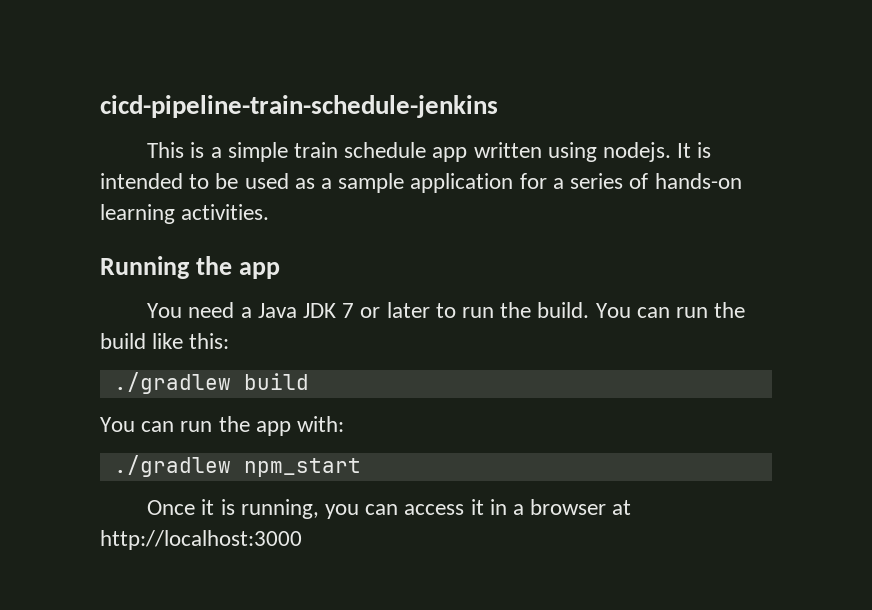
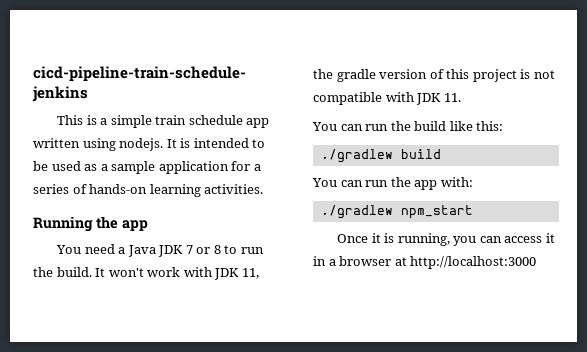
- You need a Java JDK 7 or later to run the build. You can run the build like this:
+ You need a Java JDK 7 or 8 to run the build. It won't work with JDK 11, the gradle version of this project is not compatible with JDK 11.
+ You can run the build like this:

